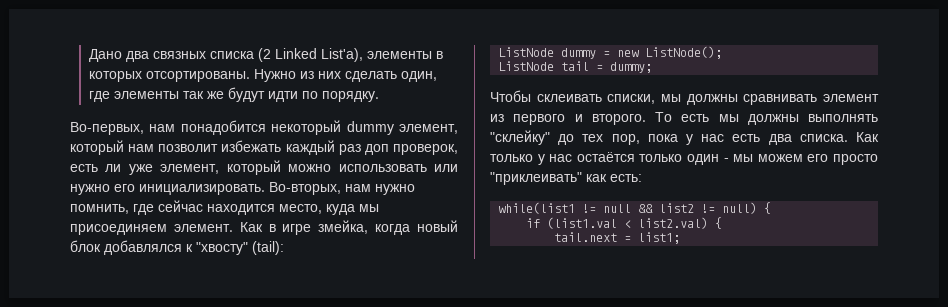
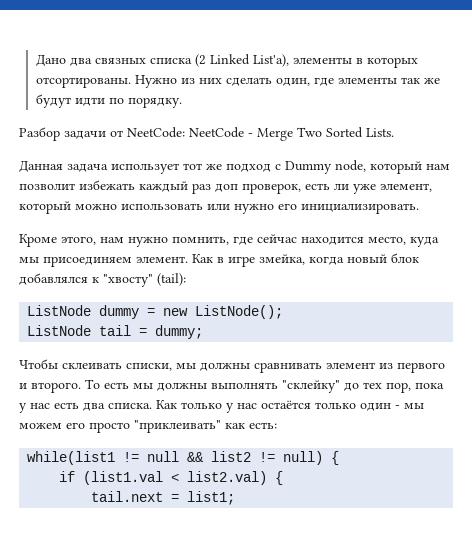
- Во-первых, нам понадобится некоторый dummy элемент, который нам позволит избежать каждый раз доп проверок, есть ли уже элемент, который можно использовать или нужно его инициализировать. Во-вторых, нам нужно помнить, где сейчас находится место, куда мы присоединяем элемент.
+ Разбор задачи от NeetCode: NeetCode - Merge Two Sorted Lists.
+ Данная задача использует тот же подход с Dummy node, который нам позволит избежать каждый раз доп проверок, есть ли уже элемент, который можно использовать или нужно его инициализировать.
+ Кроме этого, нам нужно помнить, где сейчас находится место, куда мы присоединяем элемент.

